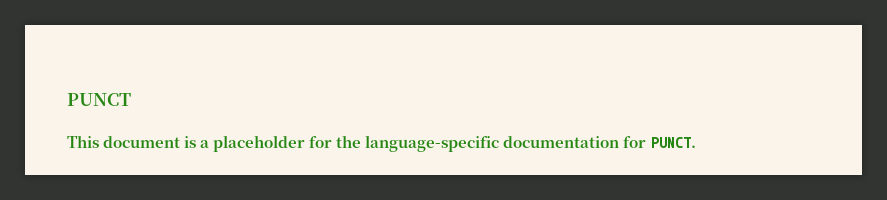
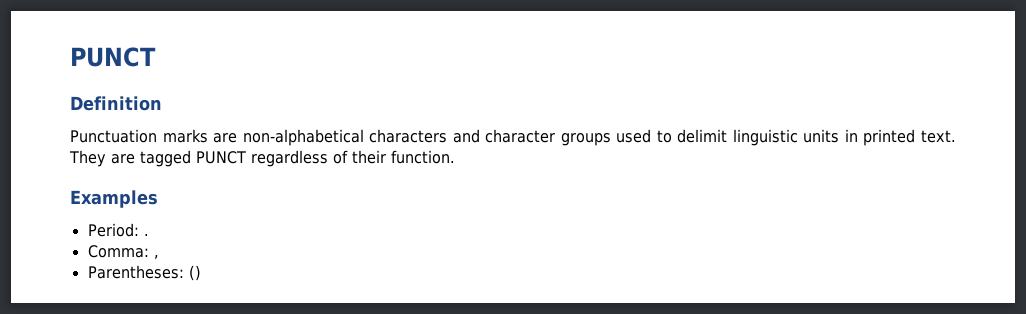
- This document is a placeholder for the language-specific documentation for PUNCT.
+ Definition
+ Punctuation marks are non-alphabetical characters and character groups used to delimit linguistic units in printed text. They are tagged PUNCT regardless of their function.
+ Examples
+ Period: .
+ Comma: ,
+ Parentheses: ()

